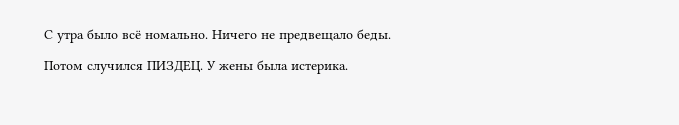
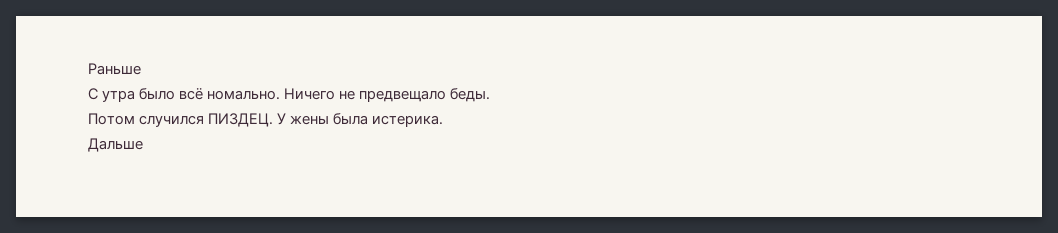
+ Раньше
+ Дальше

